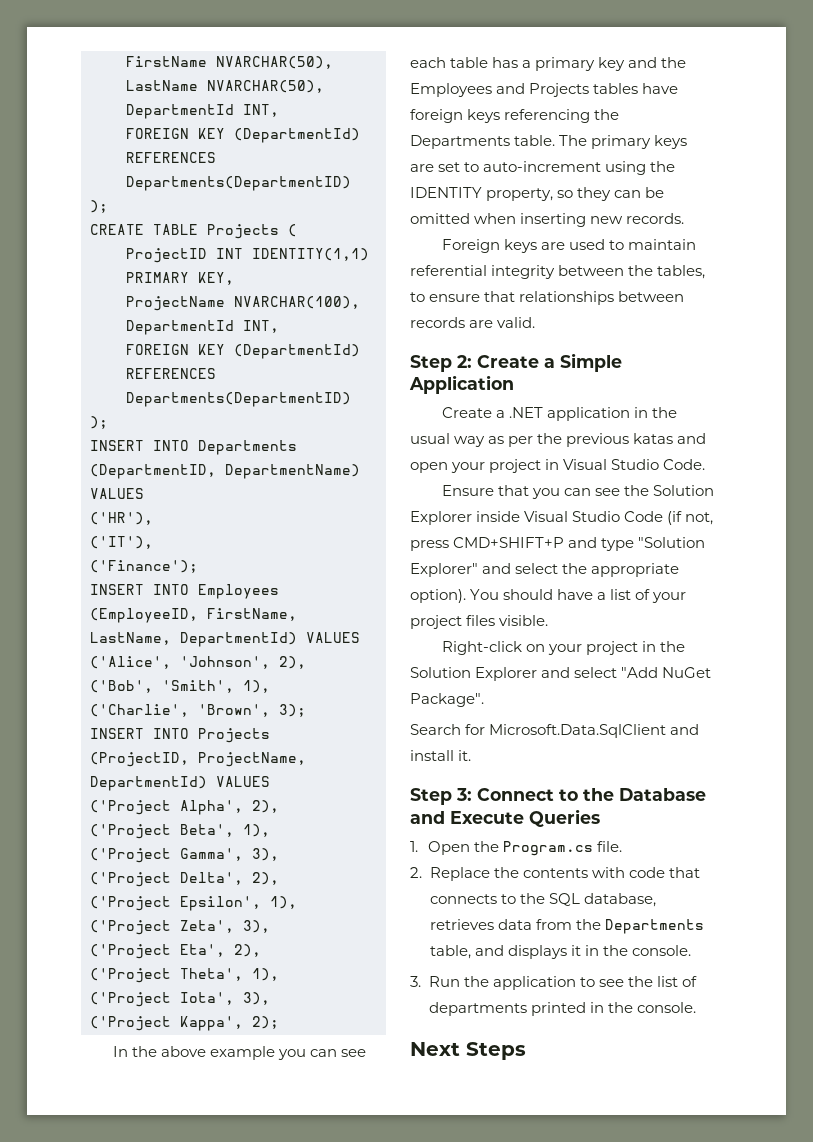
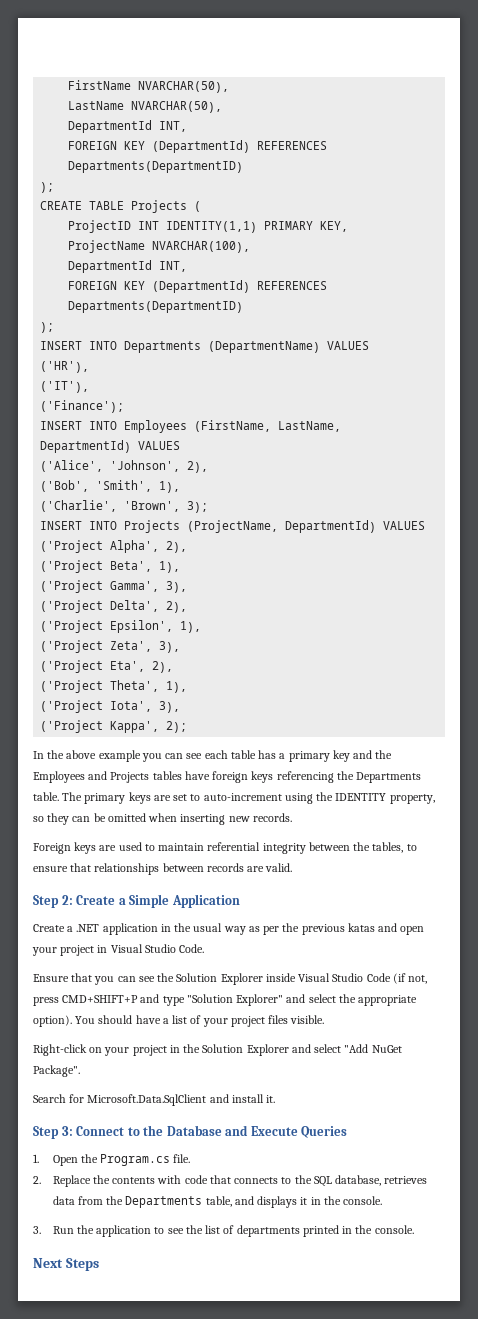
- INSERT INTO Departments (DepartmentID, DepartmentName) VALUES
+ INSERT INTO Departments (DepartmentName) VALUES
- INSERT INTO Employees (EmployeeID, FirstName, LastName, DepartmentId) VALUES
+ INSERT INTO Employees (FirstName, LastName, DepartmentId) VALUES
- INSERT INTO Projects (ProjectID, ProjectName, DepartmentId) VALUES
+ INSERT INTO Projects (ProjectName, DepartmentId) VALUES

